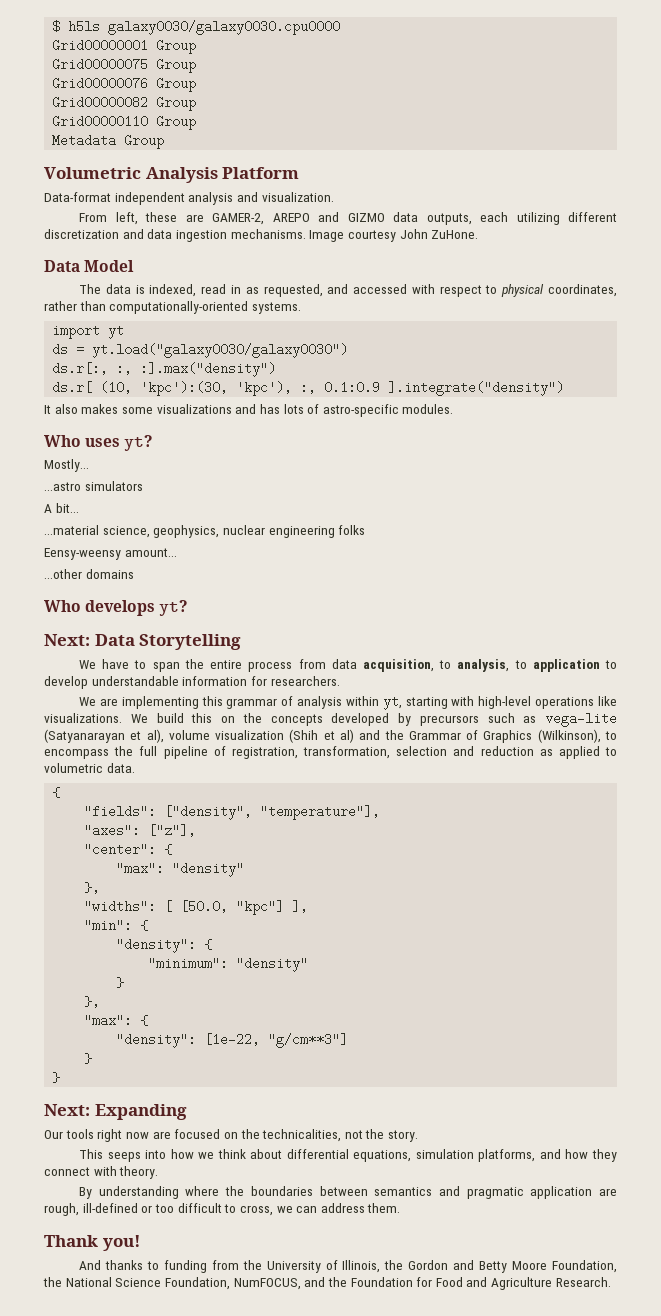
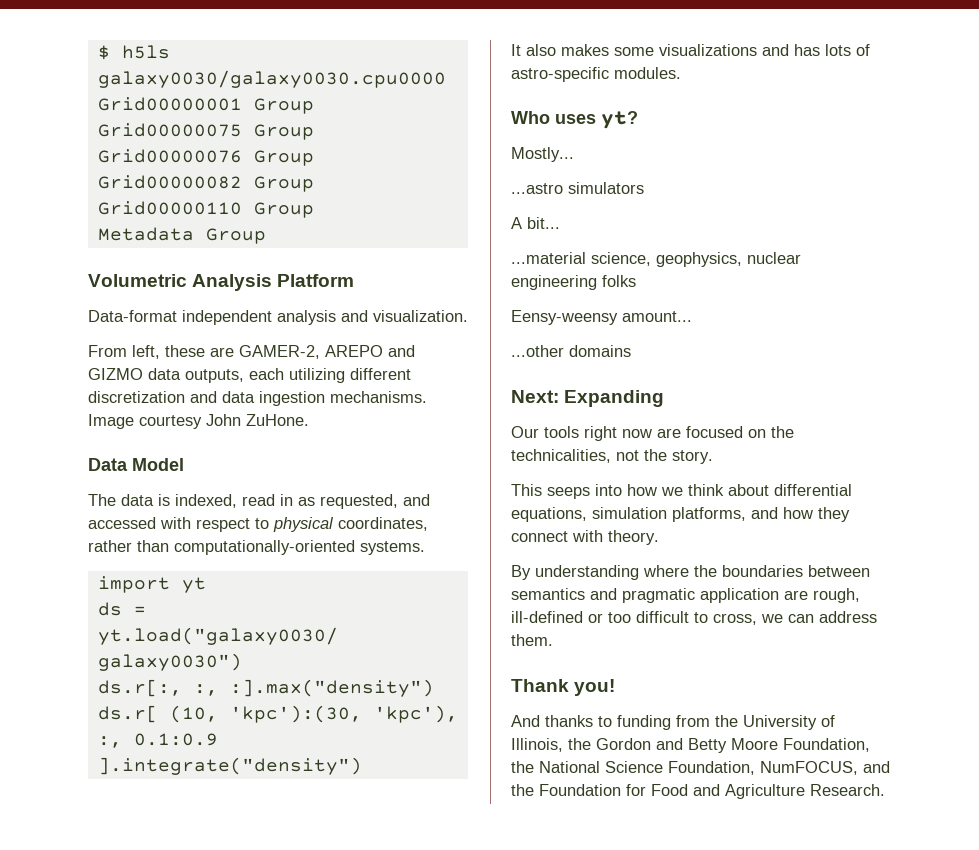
- Who develops yt?
- Next: Data Storytelling
- We have to span the entire process from data acquisition, to analysis, to application to develop understandable information for researchers.
- We are implementing this grammar of analysis within yt, starting with high-level operations like visualizations. We build this on the concepts developed by precursors such as vega-lite (Satyanarayan et al), volume visualization (Shih et al) and the Grammar of Graphics (Wilkinson), to encompass the full pipeline of registration, transformation, selection and reduction as applied to volumetric data.
- {
- "fields": ["density", "temperature"],
- "axes": ["z"],
- "center": {
- "max": "density"
- },
- "widths": [ [50.0, "kpc"] ],
- "min": {
- "density": {
- "minimum": "density"
- }
- },
- "max": {
- "density": [1e-22, "g/cm**3"]
- }
- }

